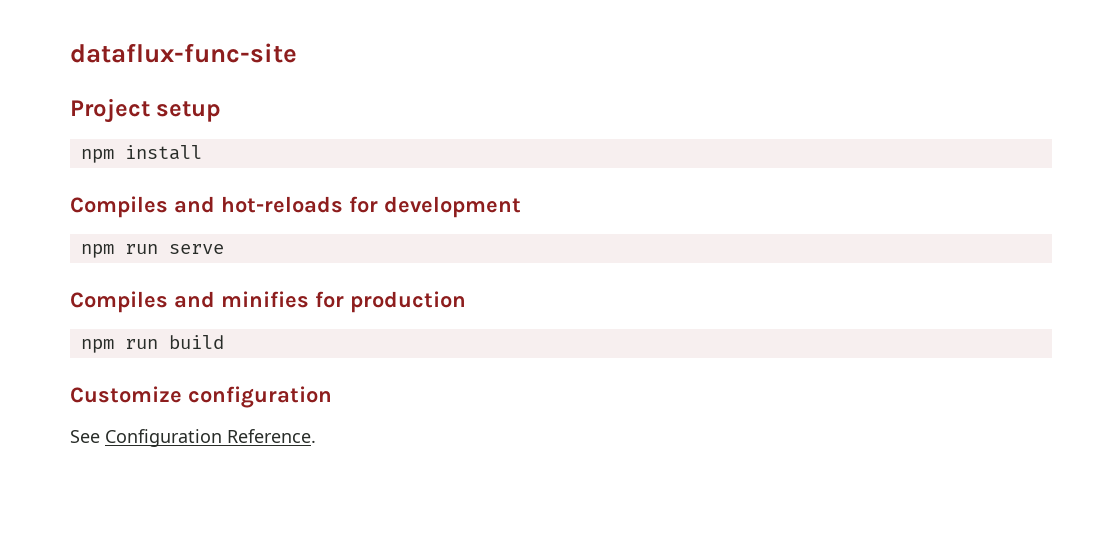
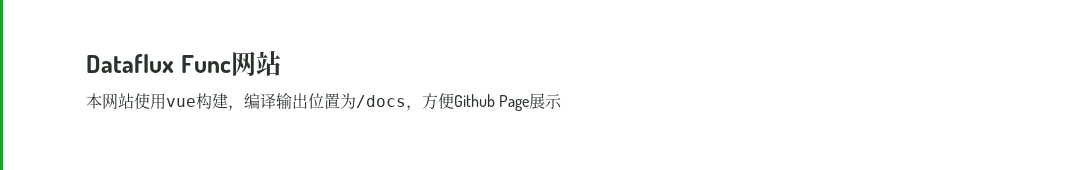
- dataflux-func-site
- Project setup
- npm install
- Compiles and hot-reloads for development
- npm run serve
- Compiles and minifies for production
- npm run build
- Customize configuration
- See Configuration Reference.
+ Dataflux Func网站
+ 本网站使用vue构建，编译输出位置为/docs，方便Github Page展示

